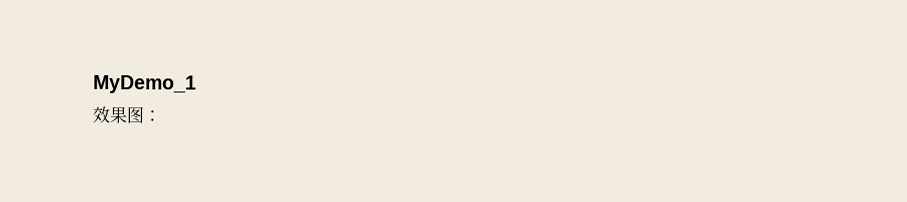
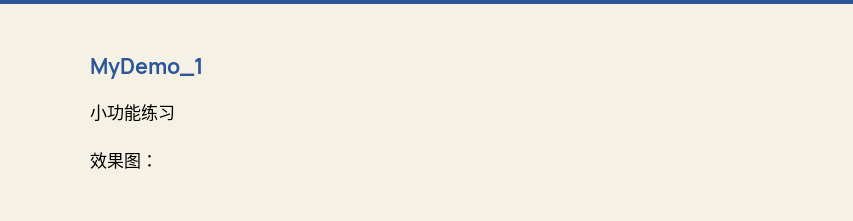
+ 小功能练习

